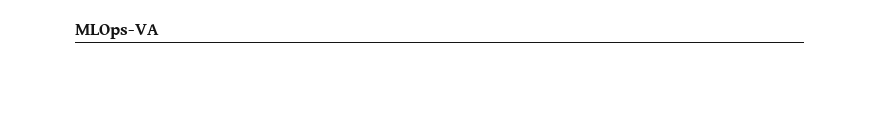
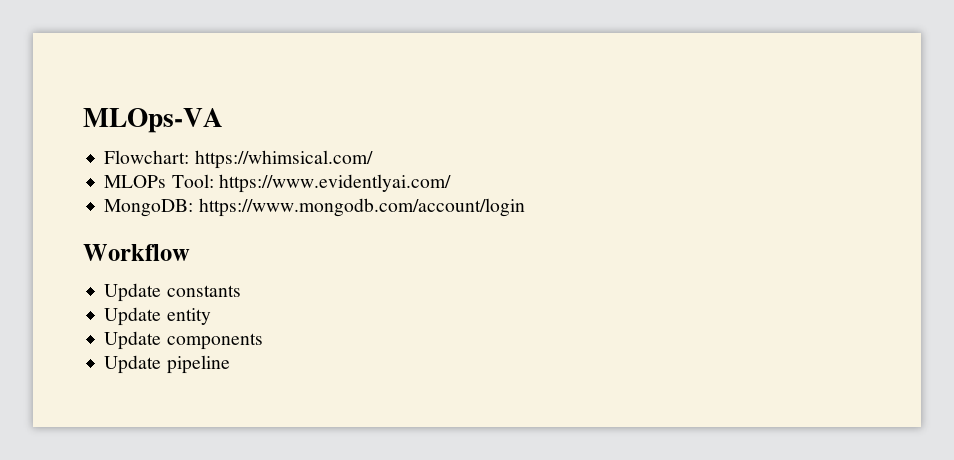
+ Flowchart: https://whimsical.com/
+ MLOPs Tool: https://www.evidentlyai.com/
+ MongoDB: https://www.mongodb.com/account/login
+ Workflow
+ Update constants
+ Update entity
+ Update components
+ Update pipeline

